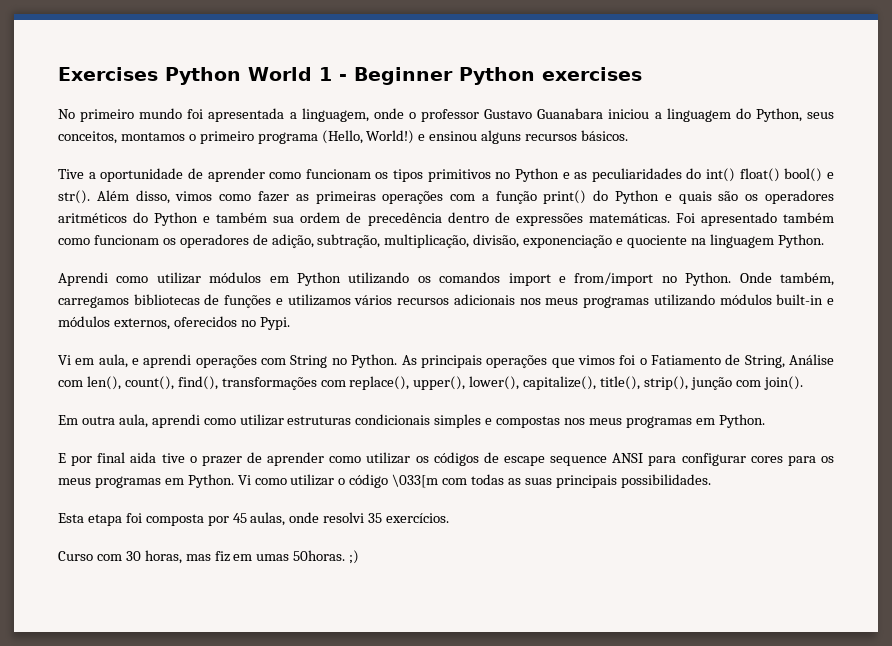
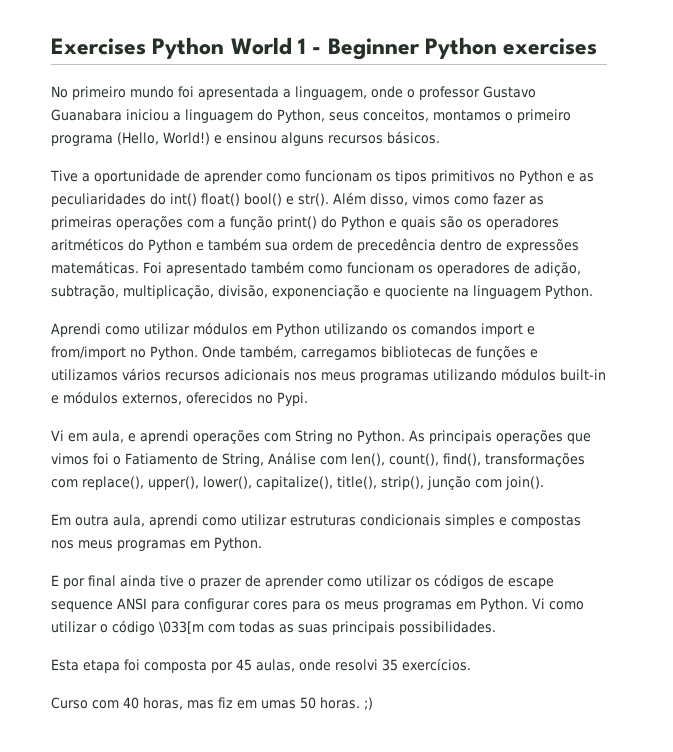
- E por final aida tive o prazer de aprender como utilizar os códigos de escape sequence ANSI para configurar cores para os meus programas em Python.
+ E por final ainda tive o prazer de aprender como utilizar os códigos de escape sequence ANSI para configurar cores para os meus programas em Python.
- Curso com 30 horas, mas fiz em umas 50horas. ;)
+ Curso com 40 horas, mas fiz em umas 50 horas. ;)

